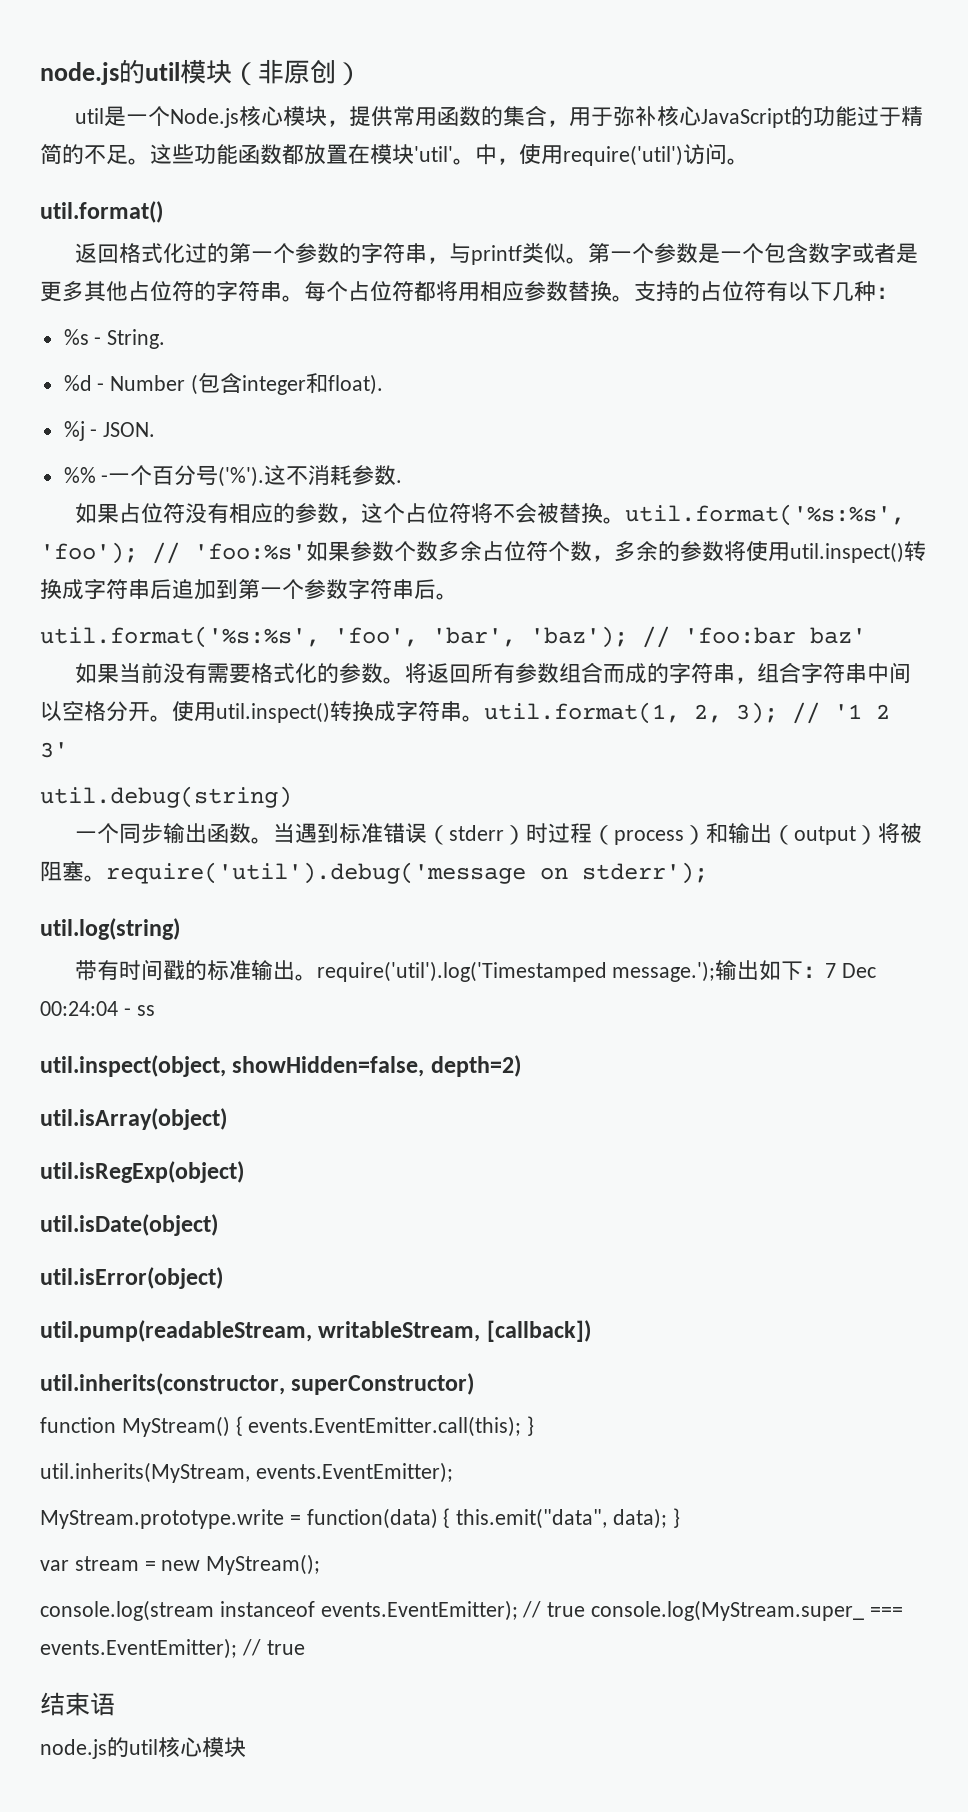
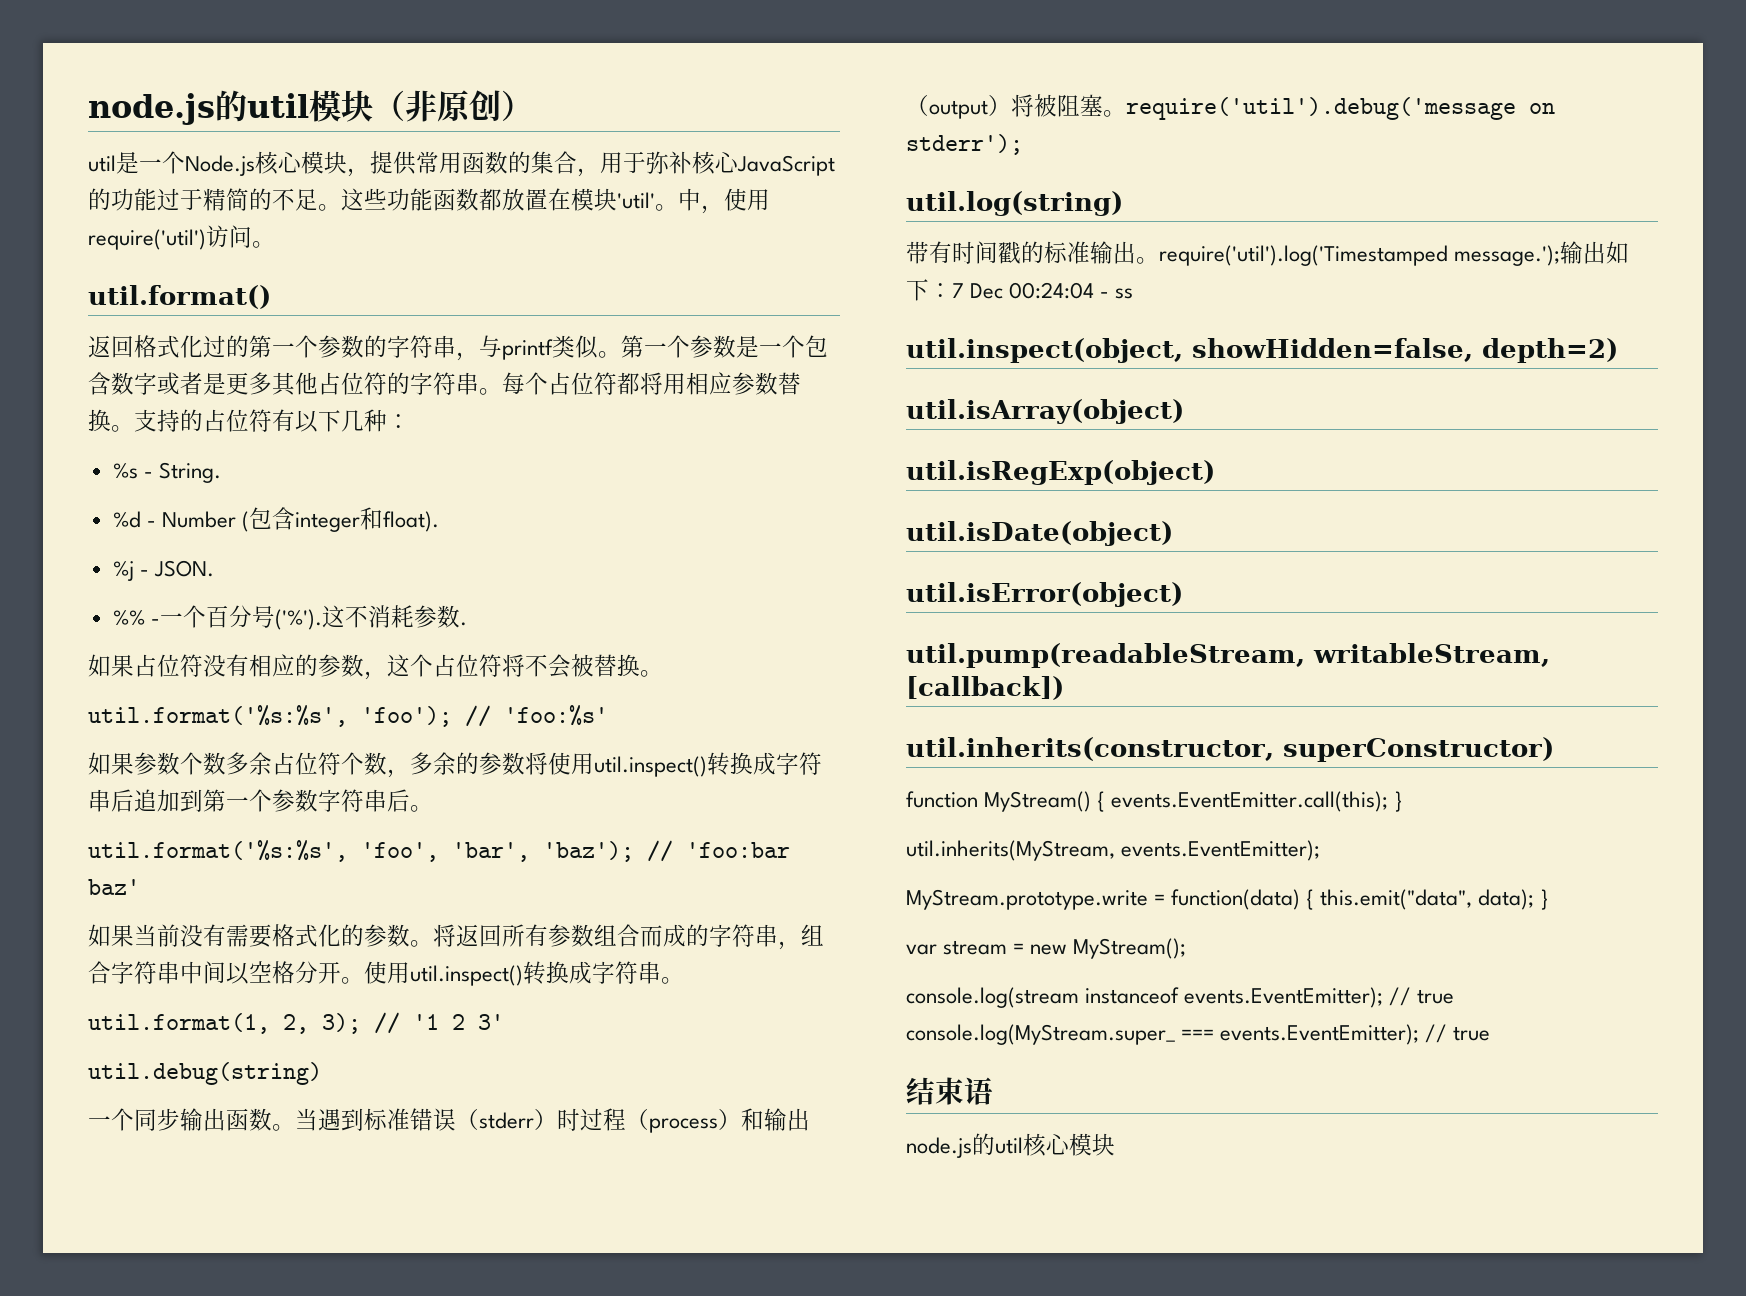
- 如果占位符没有相应的参数，这个占位符将不会被替换。util.format('%s:%s', 'foo'); // 'foo:%s'如果参数个数多余占位符个数，多余的参数将使用util.inspect()转换成字符串后追加到第一个参数字符串后。
+ 如果占位符没有相应的参数，这个占位符将不会被替换。
+ util.format('%s:%s', 'foo'); // 'foo:%s'
+ 如果参数个数多余占位符个数，多余的参数将使用util.inspect()转换成字符串后追加到第一个参数字符串后。
- 使用util.inspect()转换成字符串。util.format(1, 2, 3); // '1 2 3'
+ 使用util.inspect()转换成字符串。
+ util.format(1, 2, 3); // '1 2 3'

